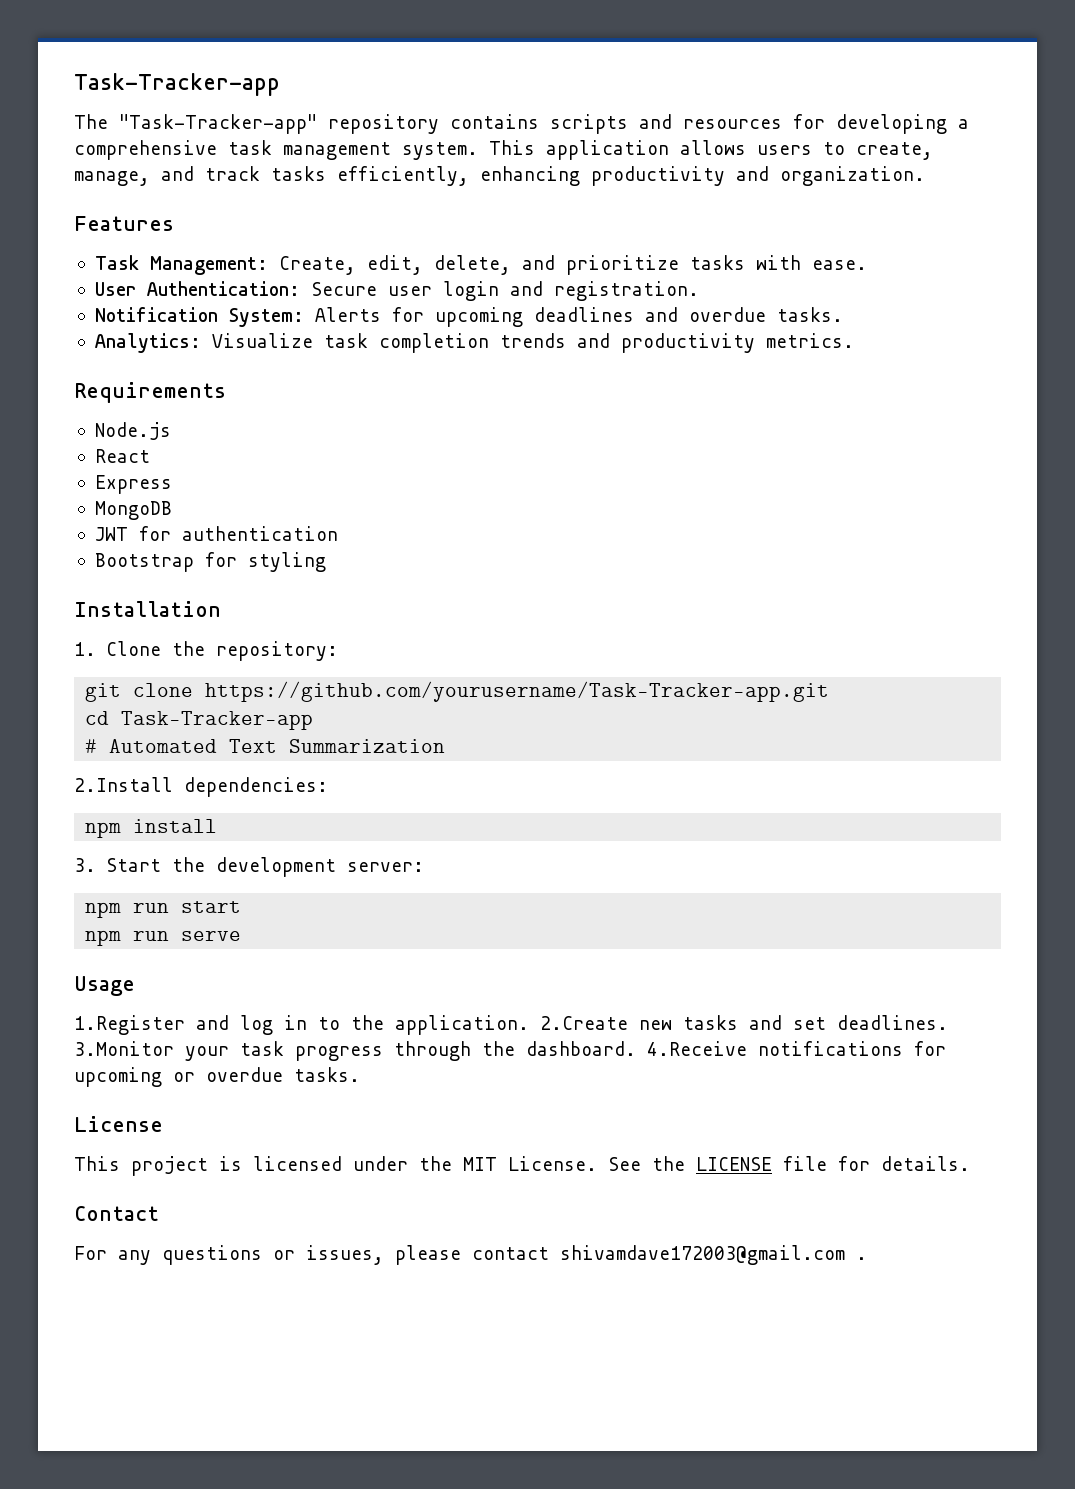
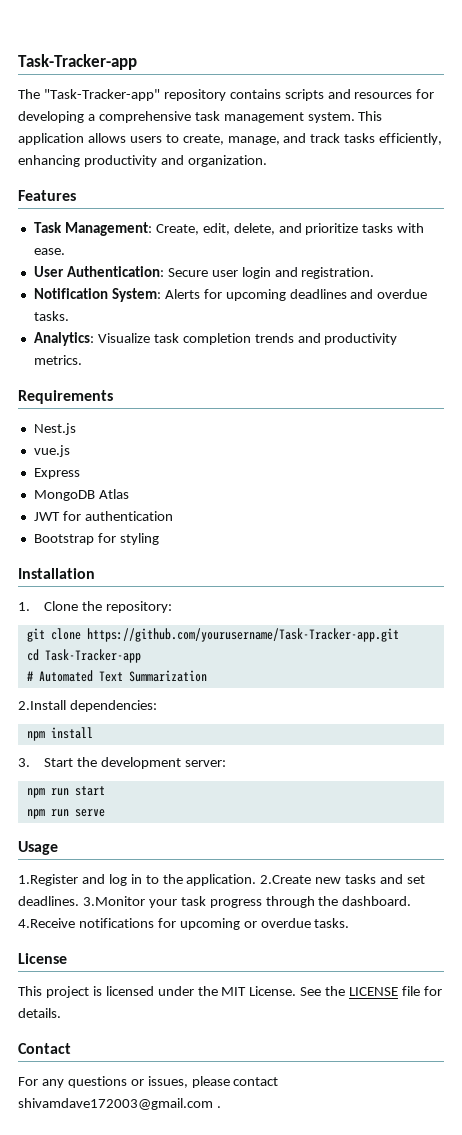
- Node.js
- React
+ Nest.js
+ vue.js
- MongoDB
+ MongoDB Atlas

